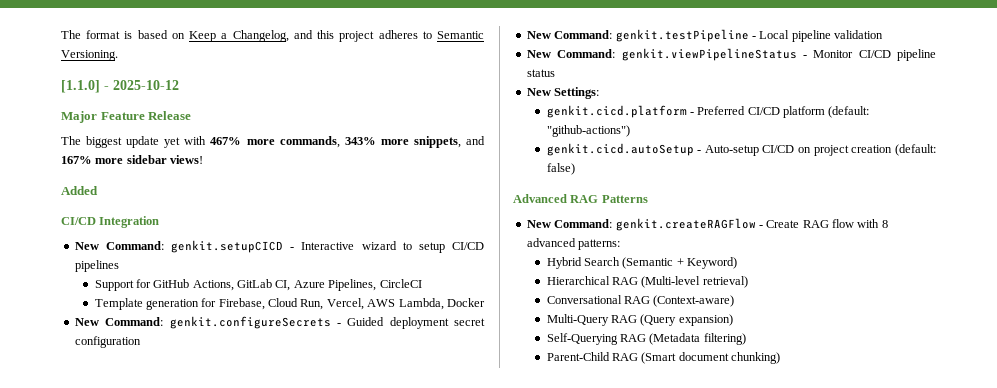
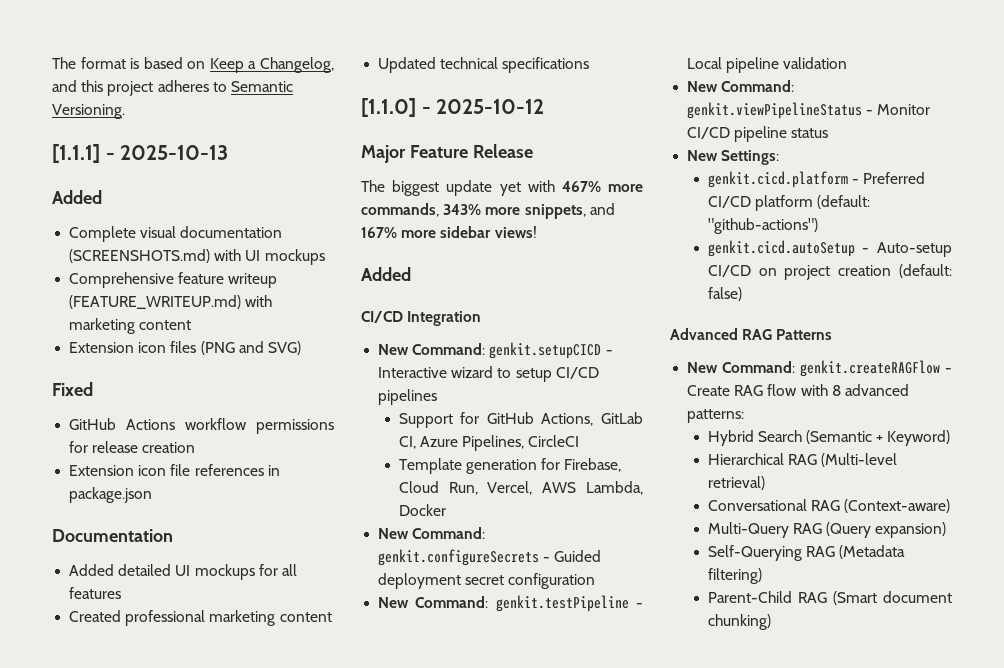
+ [1.1.1] - 2025-10-13
+ Added
+ Complete visual documentation (SCREENSHOTS.md) with UI mockups
+ Comprehensive feature writeup (FEATURE_WRITEUP.md) with marketing content
+ Extension icon files (PNG and SVG)
+ Fixed
+ GitHub Actions workflow permissions for release creation
+ Extension icon file references in package.json
+ Documentation
+ Added detailed UI mockups for all features
+ Created professional marketing content
+ Updated technical specifications

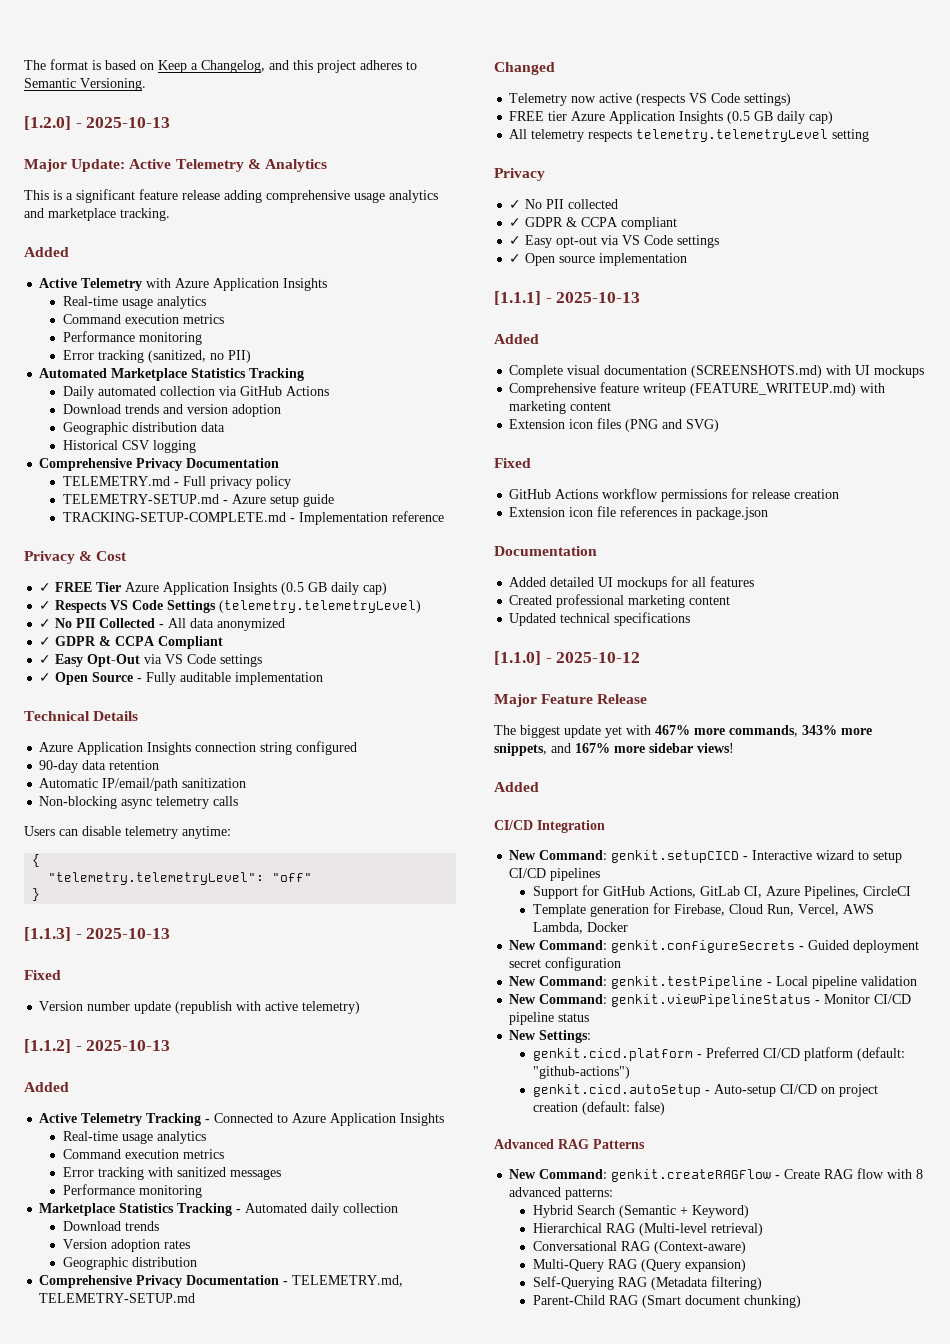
+ [1.2.0] - 2025-10-13
+ Major Update: Active Telemetry & Analytics
+ This is a significant feature release adding comprehensive usage analytics and marketplace tracking.
+ Added
+ Active Telemetry with Azure Application Insights
+ Real-time usage analytics
+ Command execution metrics
+ Performance monitoring
+ Error tracking (sanitized, no PII)
+ Automated Marketplace Statistics Tracking
+ Daily automated collection via GitHub Actions
+ Download trends and version adoption
+ Geographic distribution data
+ Historical CSV logging
+ Comprehensive Privacy Documentation
+ TELEMETRY.md - Full privacy policy
+ TELEMETRY-SETUP.md - Azure setup guide
+ TRACKING-SETUP-COMPLETE.md - Implementation reference
+ Privacy & Cost
+ ✓ FREE Tier Azure Application Insights (0.5 GB daily cap)
+ ✓ Respects VS Code Settings (telemetry.telemetryLevel)
+ ✓ No PII Collected - All data anonymized
+ ✓ GDPR & CCPA Compliant
+ ✓ Easy Opt-Out via VS Code settings
+ ✓ Open Source - Fully auditable implementation
+ Technical Details
+ Azure Application Insights connection string configured
+ 90-day data retention
+ Automatic IP/email/path sanitization
+ Non-blocking async telemetry calls
+ Users can disable telemetry anytime:
+ {
+ "telemetry.telemetryLevel": "off"
+ }
+ [1.1.3] - 2025-10-13
+ Fixed
+ Version number update (republish with active telemetry)
+ [1.1.2] - 2025-10-13
+ Added
+ Active Telemetry Tracking - Connected to Azure Application Insights
+ Real-time usage analytics
+ Command execution metrics
+ Error tracking with sanitized messages
+ Performance monitoring
+ Marketplace Statistics Tracking - Automated daily collection
+ Download trends
+ Version adoption rates
+ Geographic distribution
+ Comprehensive Privacy Documentation - TELEMETRY.md, TELEMETRY-SETUP.md
+ Changed
+ Telemetry now active (respects VS Code settings)
+ FREE tier Azure Application Insights (0.5 GB daily cap)
+ All telemetry respects telemetry.telemetryLevel setting
+ Privacy
+ ✓ No PII collected
+ ✓ GDPR & CCPA compliant
+ ✓ Easy opt-out via VS Code settings
+ ✓ Open source implementation

